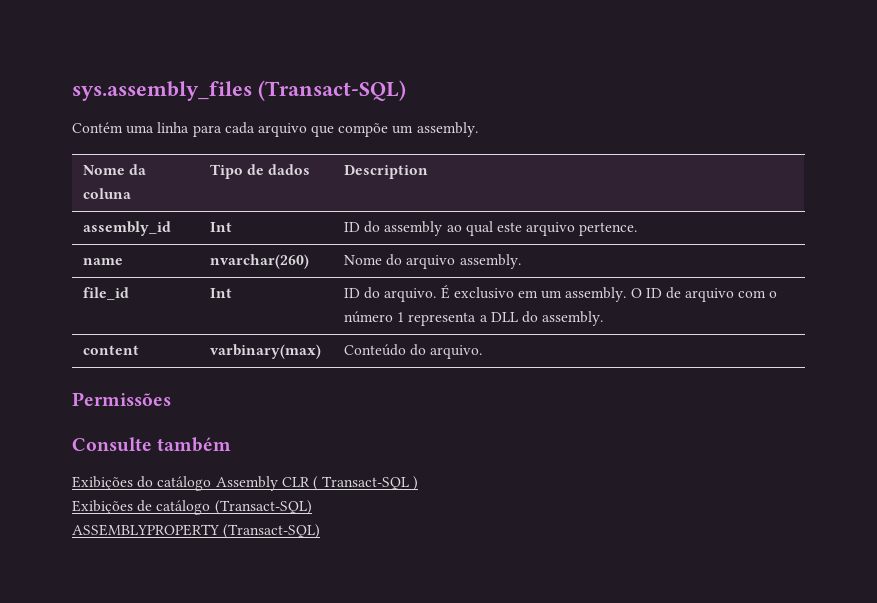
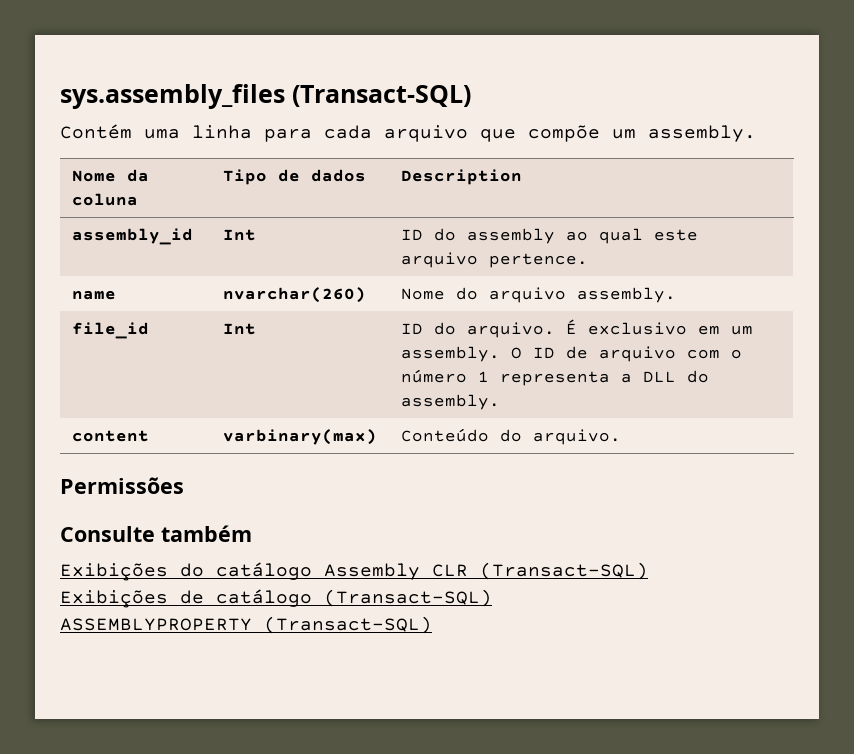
- Exibições do catálogo Assembly CLR ( Transact-SQL )
+ Exibições do catálogo Assembly CLR (Transact-SQL)

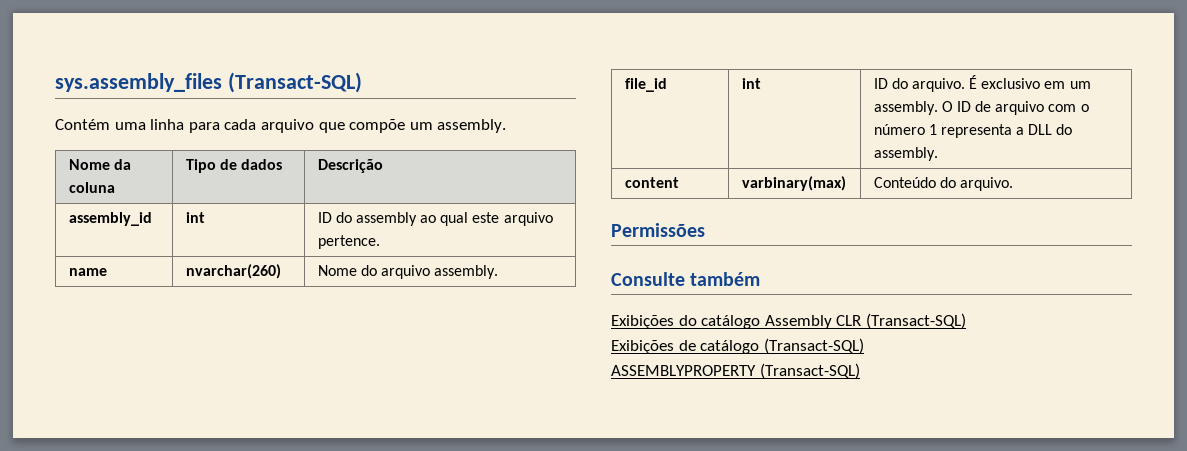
- Nome da coluna | Tipo de dados | Description
+ Nome da coluna | Tipo de dados | Descrição
- assembly_id | Int | ID do assembly ao qual este arquivo pertence.
+ assembly_id | int | ID do assembly ao qual este arquivo pertence.
- file_id | Int | ID do arquivo. É exclusivo em um assembly. O ID de arquivo com o número 1 representa a DLL do assembly.
+ file_id | int | ID do arquivo. É exclusivo em um assembly. O ID de arquivo com o número 1 representa a DLL do assembly.

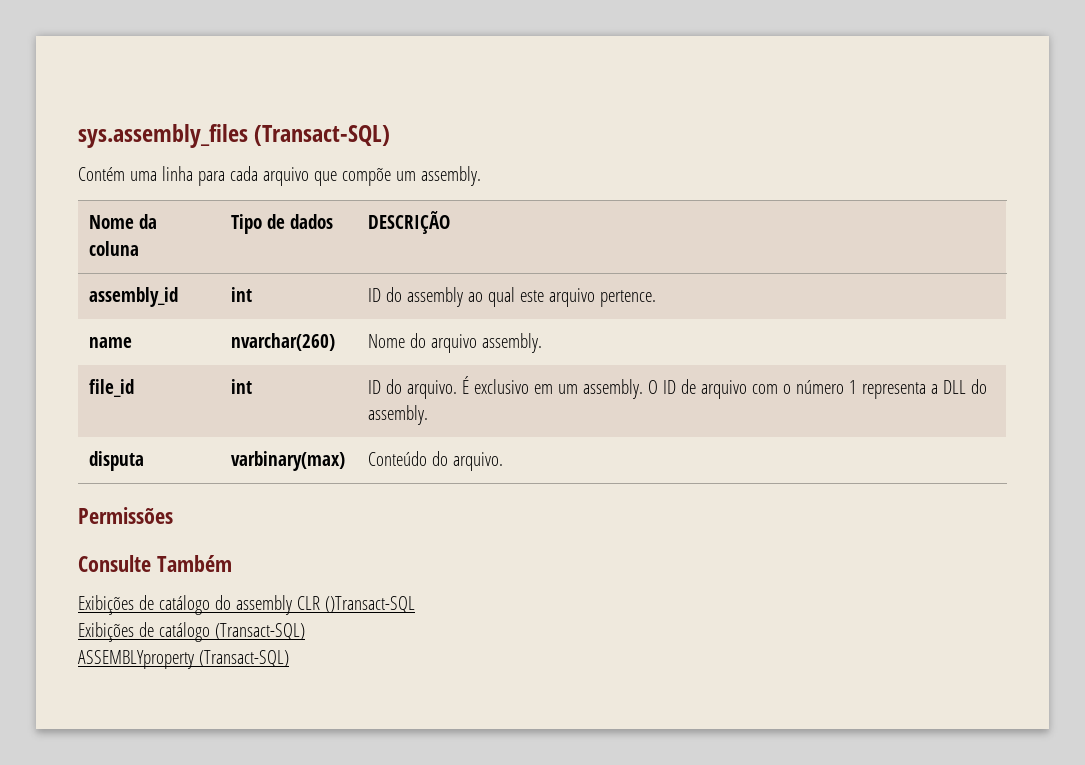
- Nome da coluna | Tipo de dados | Descrição
+ Nome da coluna | Tipo de dados | DESCRIÇÃO
- content | varbinary(max) | Conteúdo do arquivo.
+ disputa | varbinary(max) | Conteúdo do arquivo.
- Consulte também
- Exibições do catálogo Assembly CLR (Transact-SQL)
+ Consulte Também
+ Exibições de catálogo do assembly CLR ()Transact-SQL
- ASSEMBLYPROPERTY (Transact-SQL)
+ ASSEMBLYproperty (Transact-SQL)

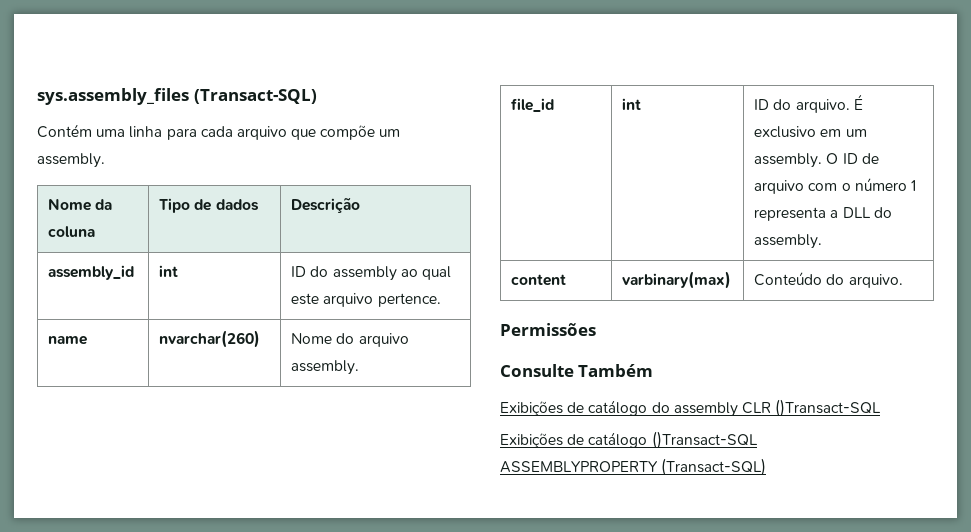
- Nome da coluna | Tipo de dados | DESCRIÇÃO
+ Nome da coluna | Tipo de dados | Descrição
- disputa | varbinary(max) | Conteúdo do arquivo.
+ content | varbinary(max) | Conteúdo do arquivo.
- Exibições de catálogo (Transact-SQL)
- ASSEMBLYproperty (Transact-SQL)
+ Exibições de catálogo ()Transact-SQL
+ ASSEMBLYPROPERTY (Transact-SQL)

